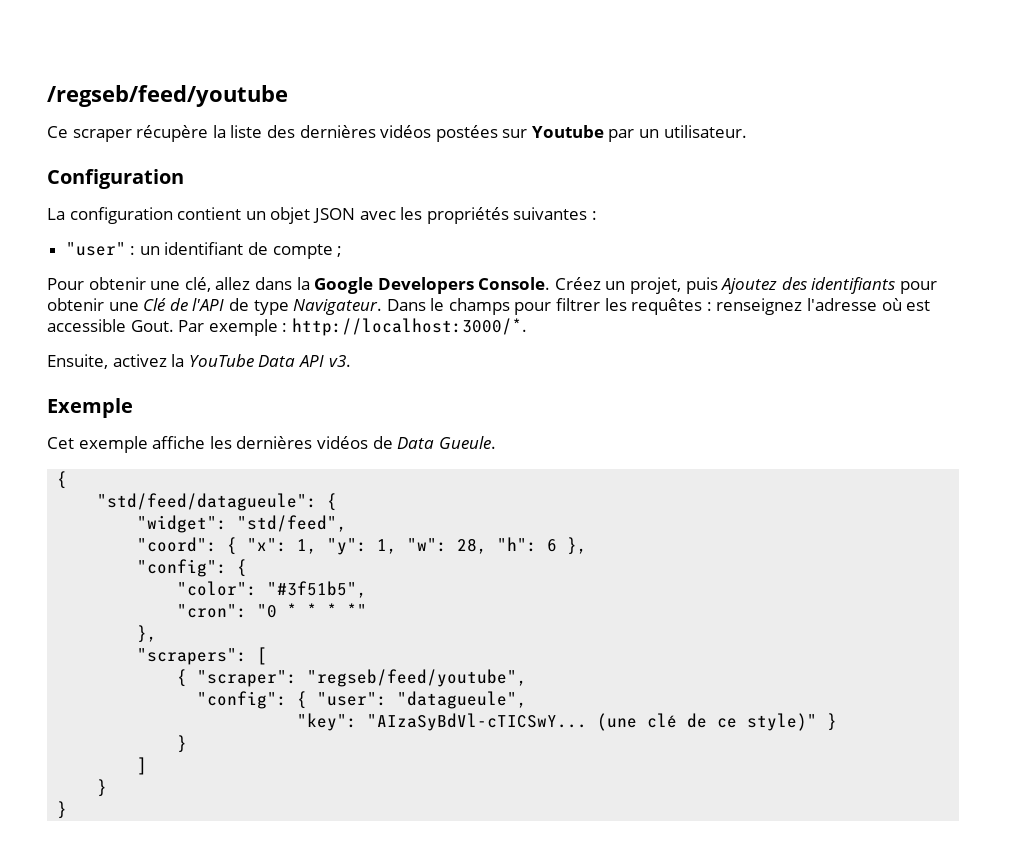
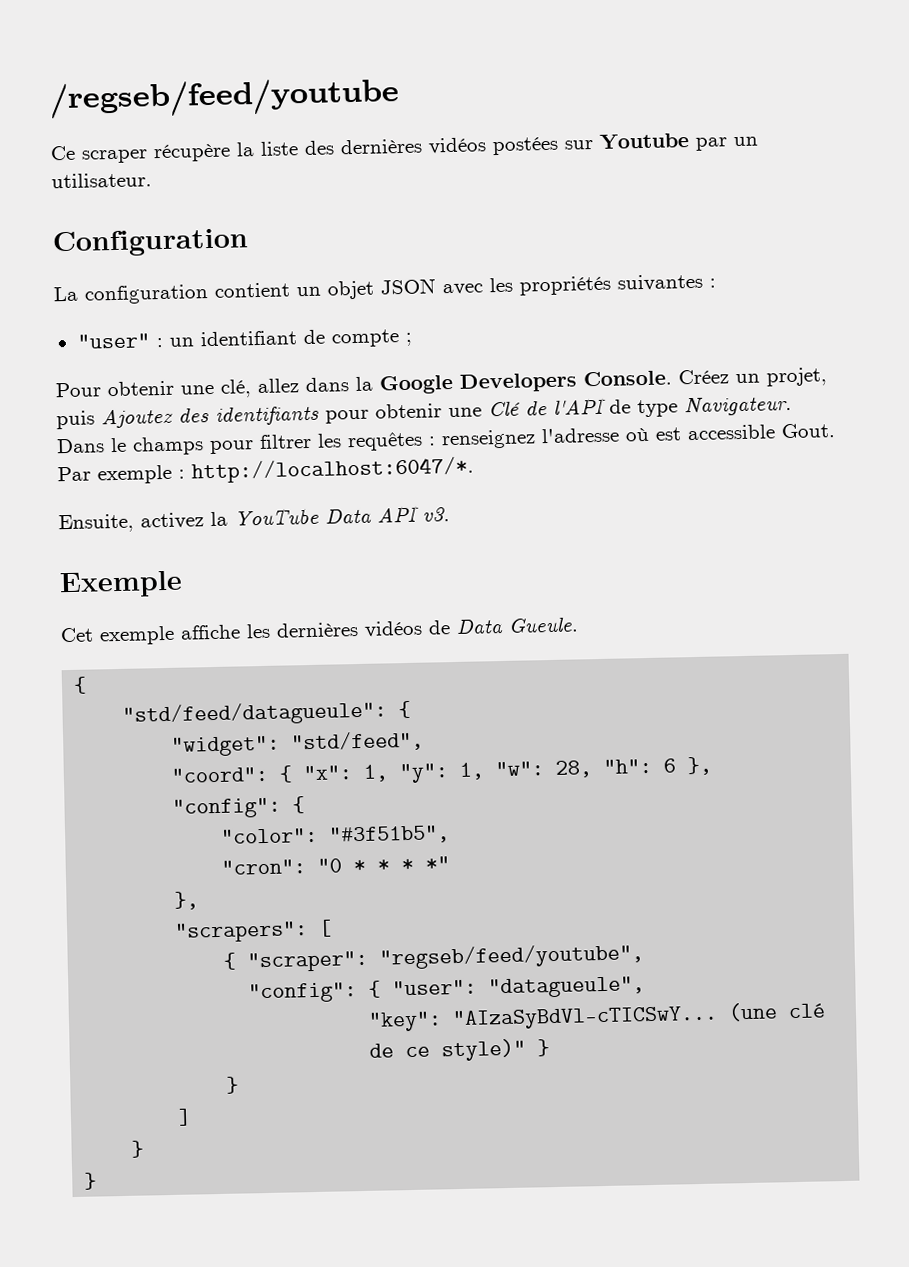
- Par exemple : http://localhost:3000/*.
+ Par exemple : http://localhost:6047/*.

